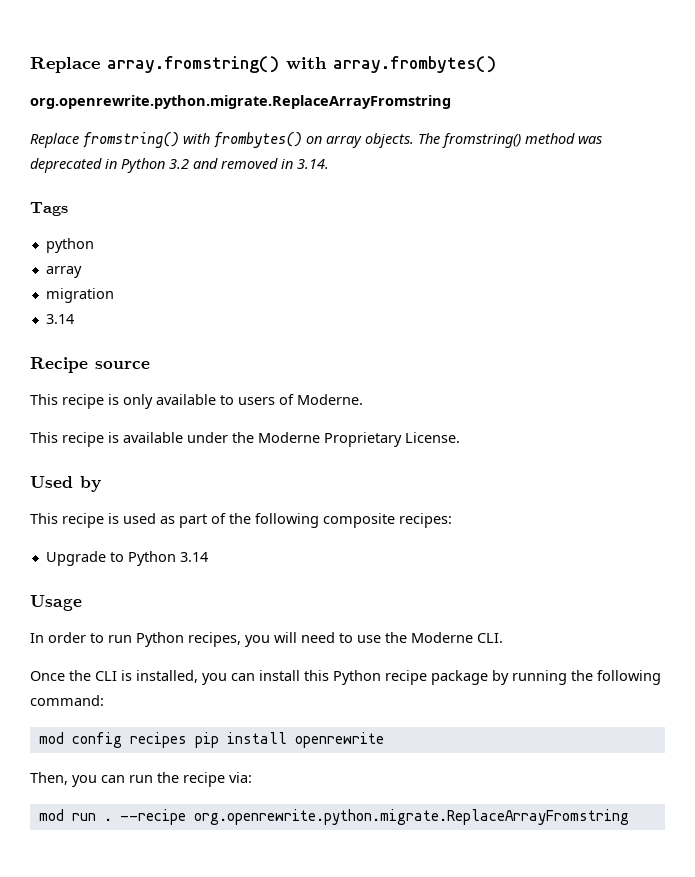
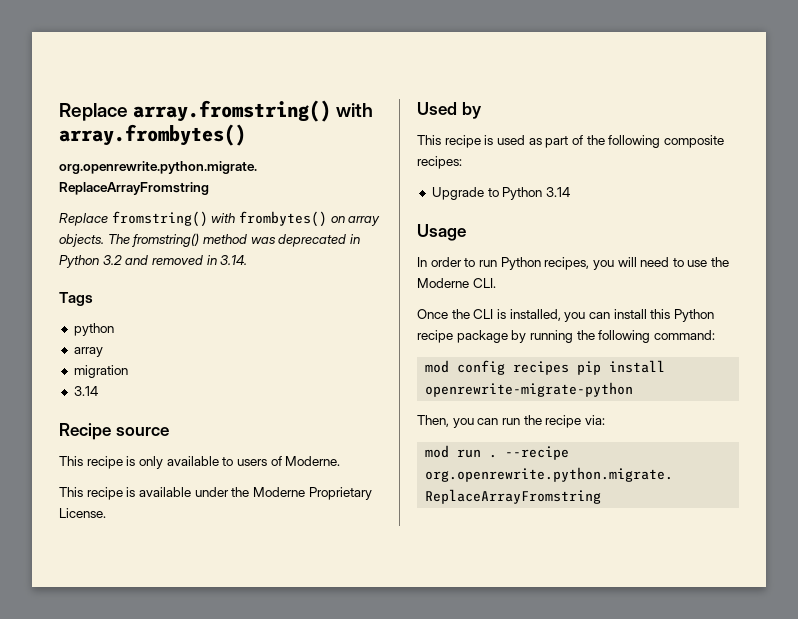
- mod config recipes pip install openrewrite
+ mod config recipes pip install openrewrite-migrate-python

